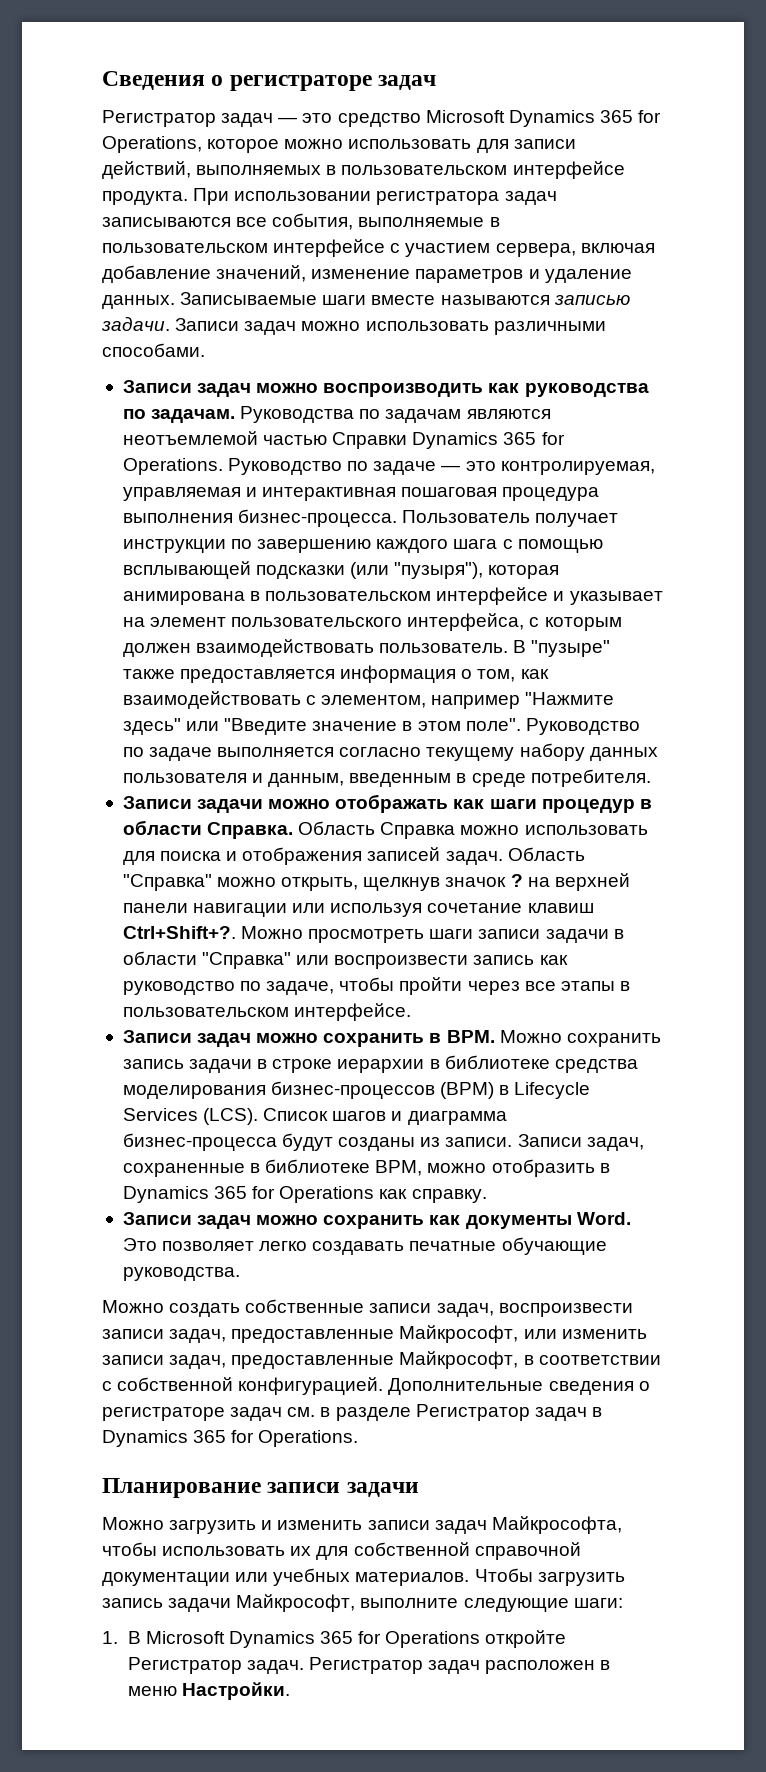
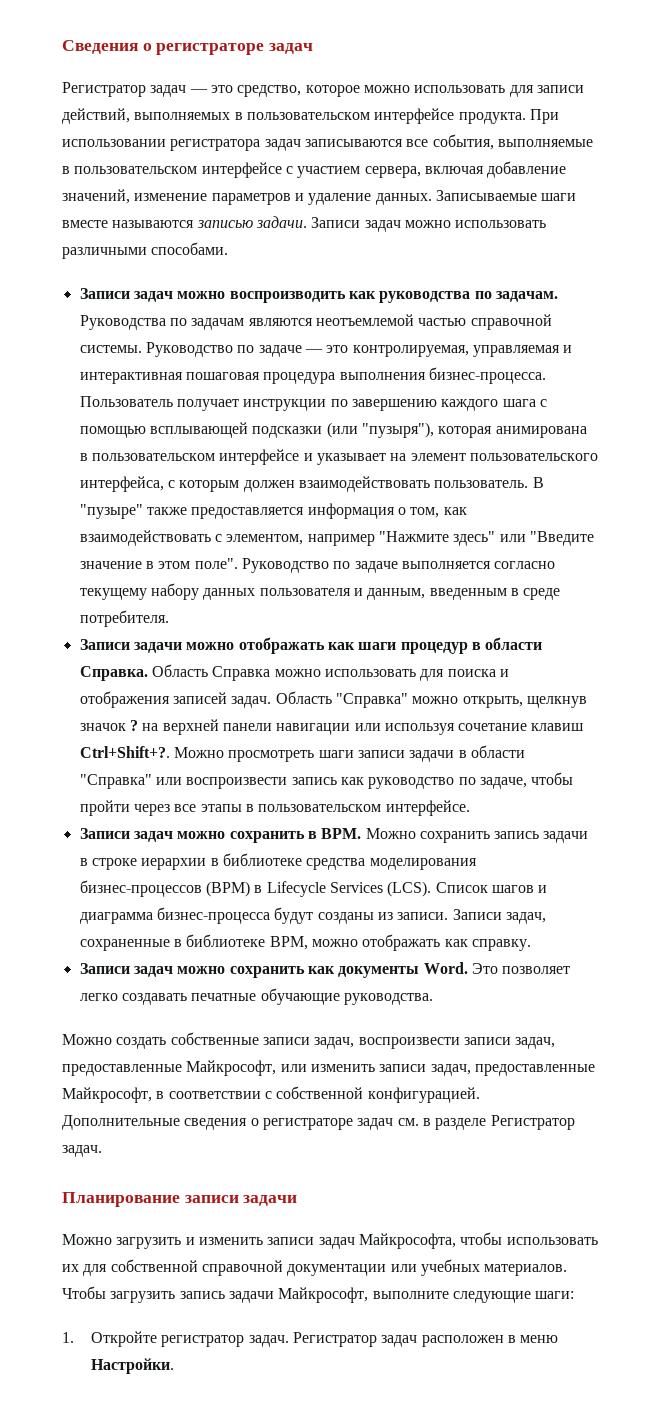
- Регистратор задач — это средство Microsoft Dynamics 365 for Operations, которое можно использовать для записи действий, выполняемых в пользовательском интерфейсе продукта.
+ Регистратор задач — это средство, которое можно использовать для записи действий, выполняемых в пользовательском интерфейсе продукта.
- Руководства по задачам являются неотъемлемой частью Справки Dynamics 365 for Operations.
+ Руководства по задачам являются неотъемлемой частью справочной системы.
- Записи задач, сохраненные в библиотеке BPM, можно отобразить в Dynamics 365 for Operations как справку.
+ Записи задач, сохраненные в библиотеке BPM, можно отображать как справку.
- Дополнительные сведения о регистраторе задач см. в разделе Регистратор задач в Dynamics 365 for Operations.
+ Дополнительные сведения о регистраторе задач см. в разделе Регистратор задач.
- 1. В Microsoft Dynamics 365 for Operations откройте Регистратор задач.
+ 1. Откройте регистратор задач.

